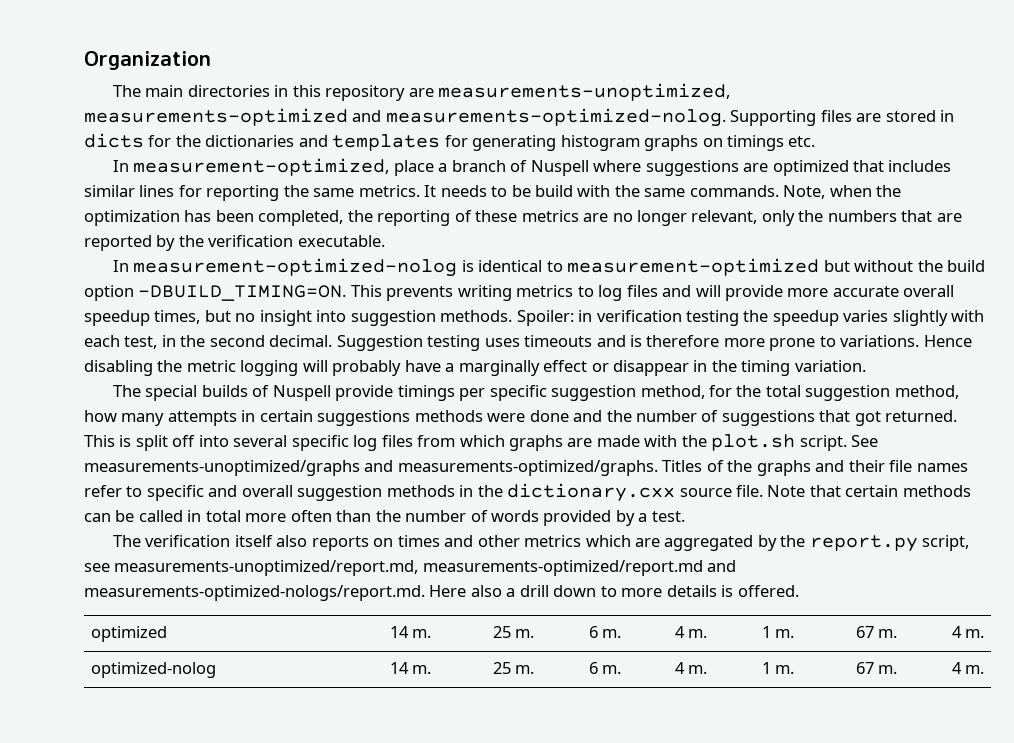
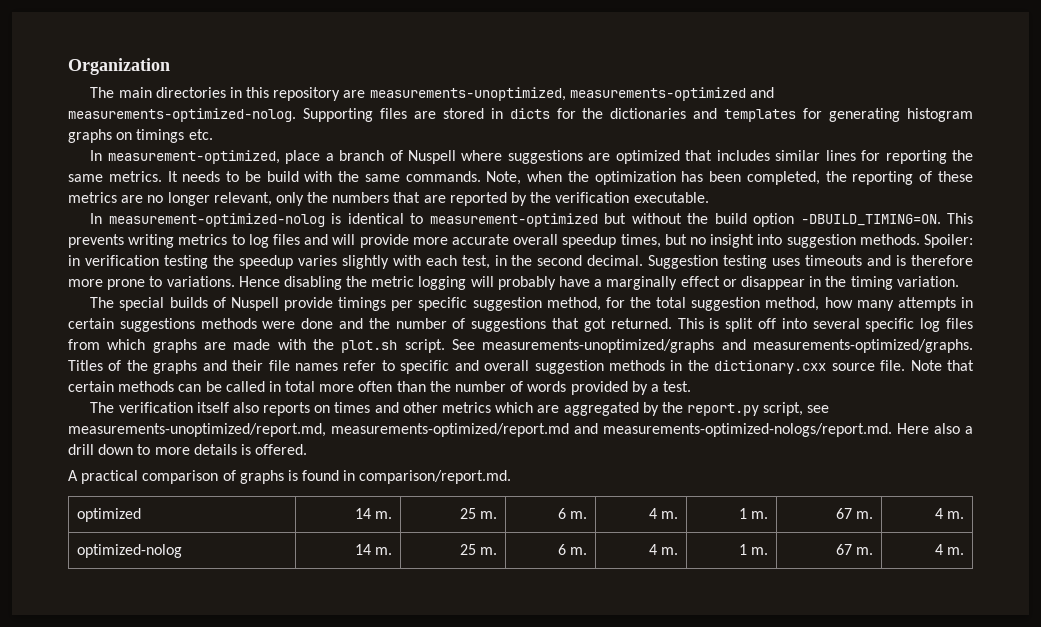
+ A practical comparison of graphs is found in comparison/report.md.

